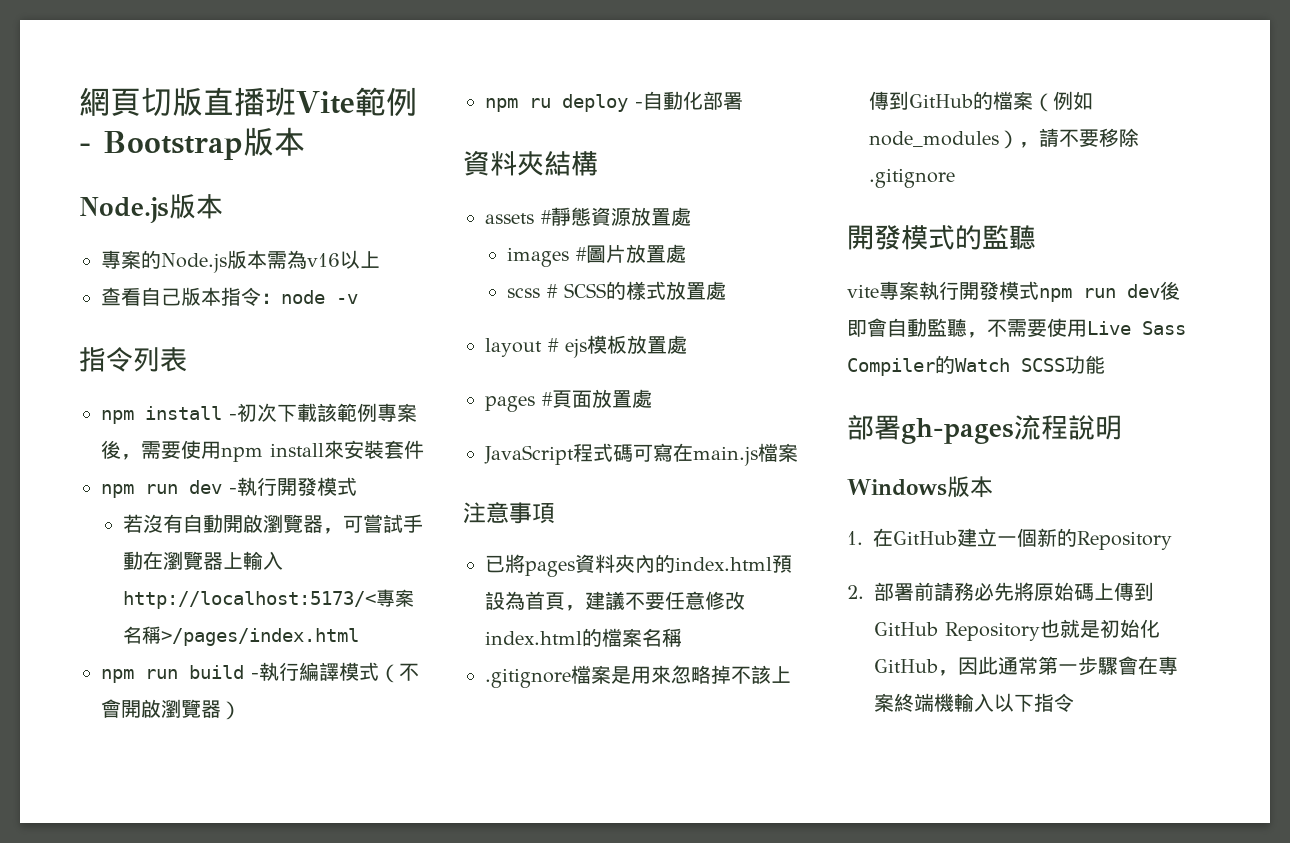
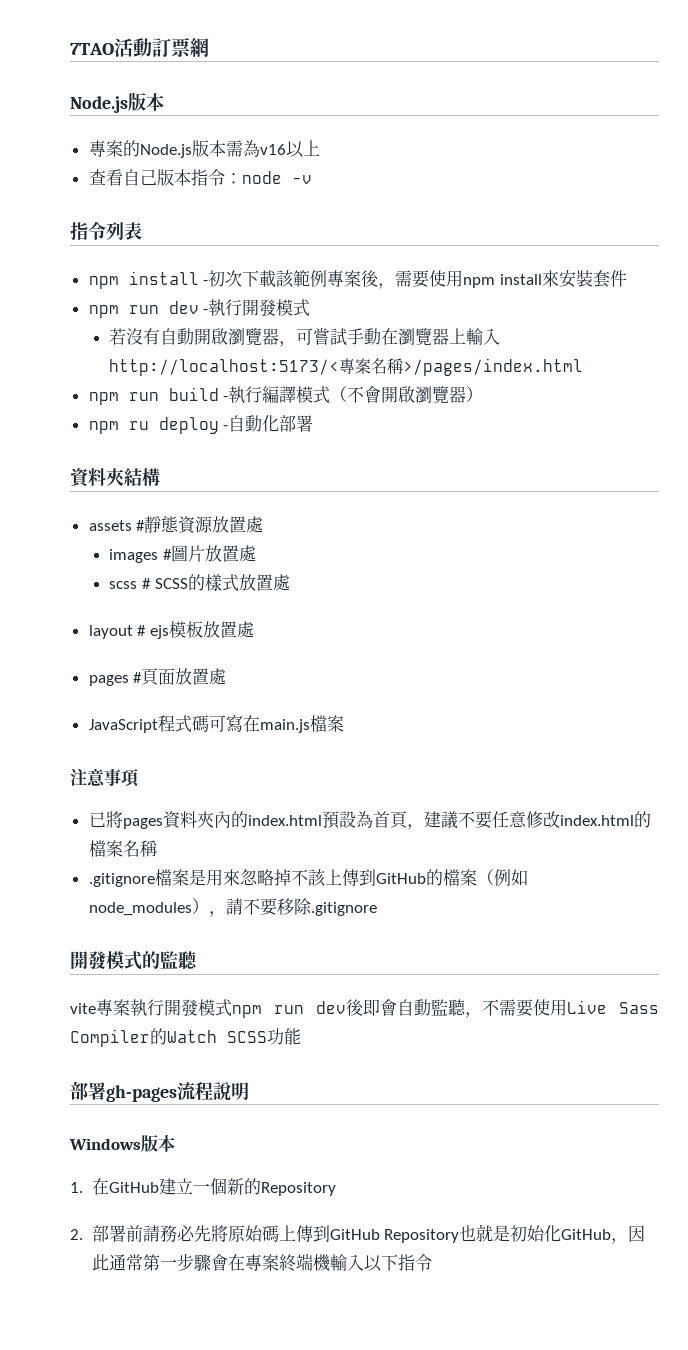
- 網頁切版直播班Vite範例- Bootstrap版本
+ 7TAO活動訂票網

